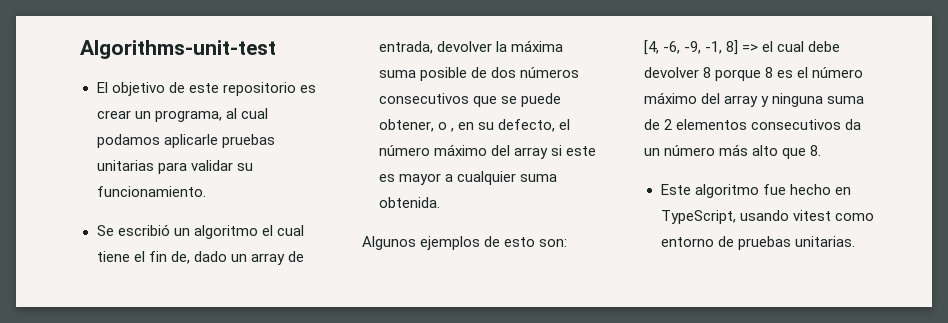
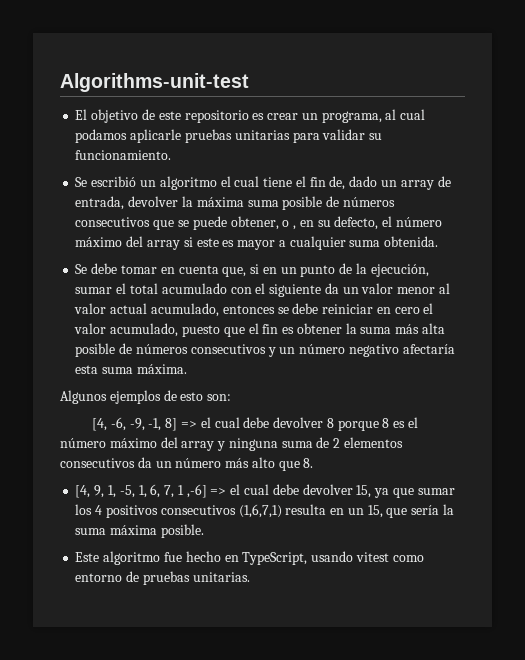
- Se escribió un algoritmo el cual tiene el fin de, dado un array de entrada, devolver la máxima suma posible de dos números consecutivos que se puede obtener, o , en su defecto, el número máximo del array si este es mayor a cualquier suma obtenida.
+ Se escribió un algoritmo el cual tiene el fin de, dado un array de entrada, devolver la máxima suma posible de números consecutivos que se puede obtener, o , en su defecto, el número máximo del array si este es mayor a cualquier suma obtenida.
+ Se debe tomar en cuenta que, si en un punto de la ejecución, sumar el total acumulado con el siguiente da un valor menor al valor actual acumulado, entonces se debe reiniciar en cero el valor acumulado, puesto que el fin es obtener la suma más alta posible de números consecutivos y un número negativo afectaría esta suma máxima.
+ [4, 9, 1, -5, 1, 6, 7, 1 ,-6] => el cual debe devolver 15, ya que sumar los 4 positivos consecutivos (1,6,7,1) resulta en un 15, que sería la suma máxima posible.

